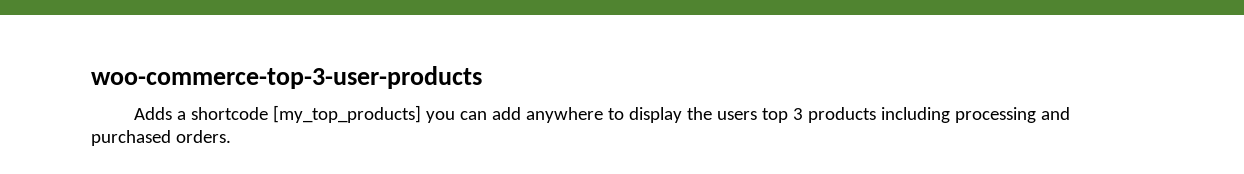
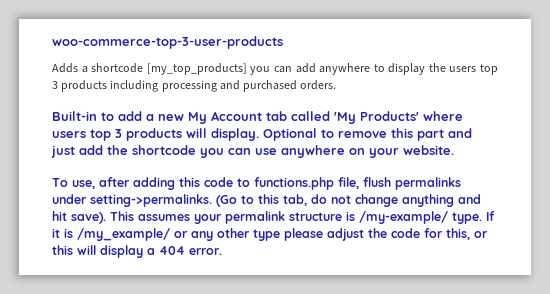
+ Built-in to add a new My Account tab called 'My Products' where users top 3 products will display. Optional to remove this part and just add the shortcode you can use anywhere on your website.
+ To use, after adding this code to functions.php file, flush permalinks under setting->permalinks. (Go to this tab, do not change anything and hit save). This assumes your permalink structure is /my-example/ type. If it is /my_example/ or any other type please adjust the code for this, or this will display a 404 error.

